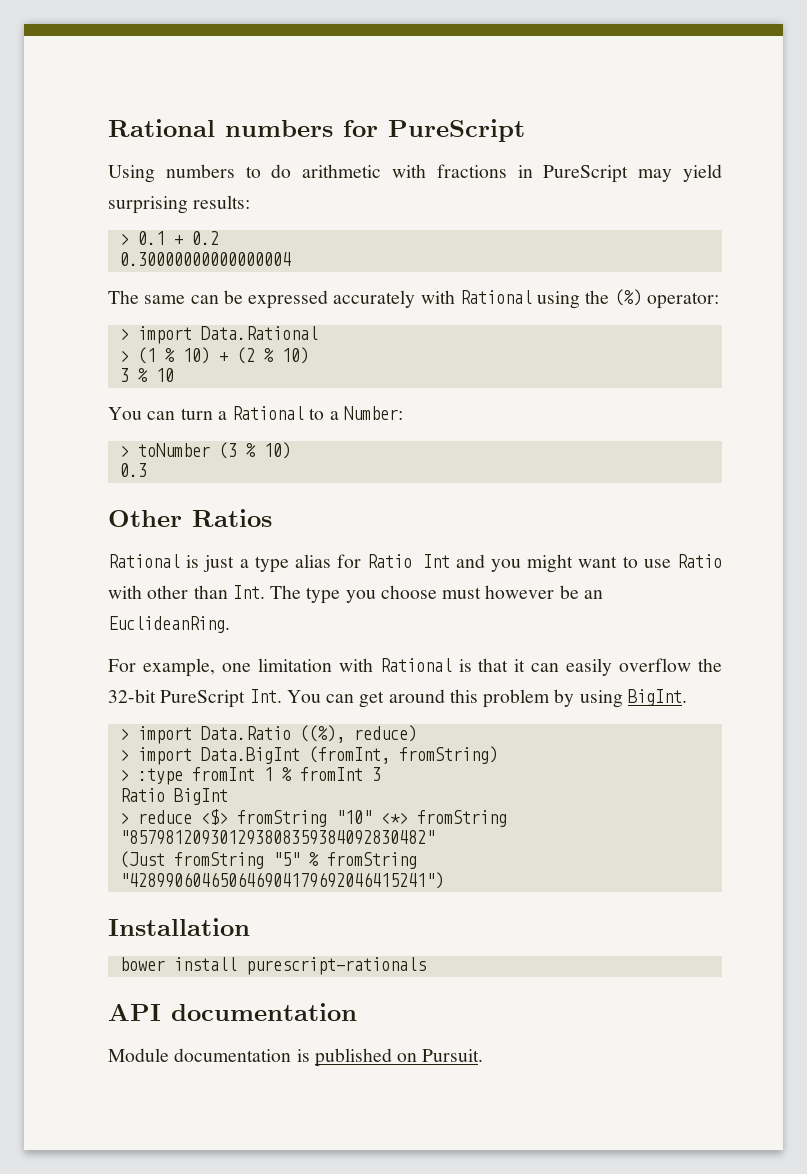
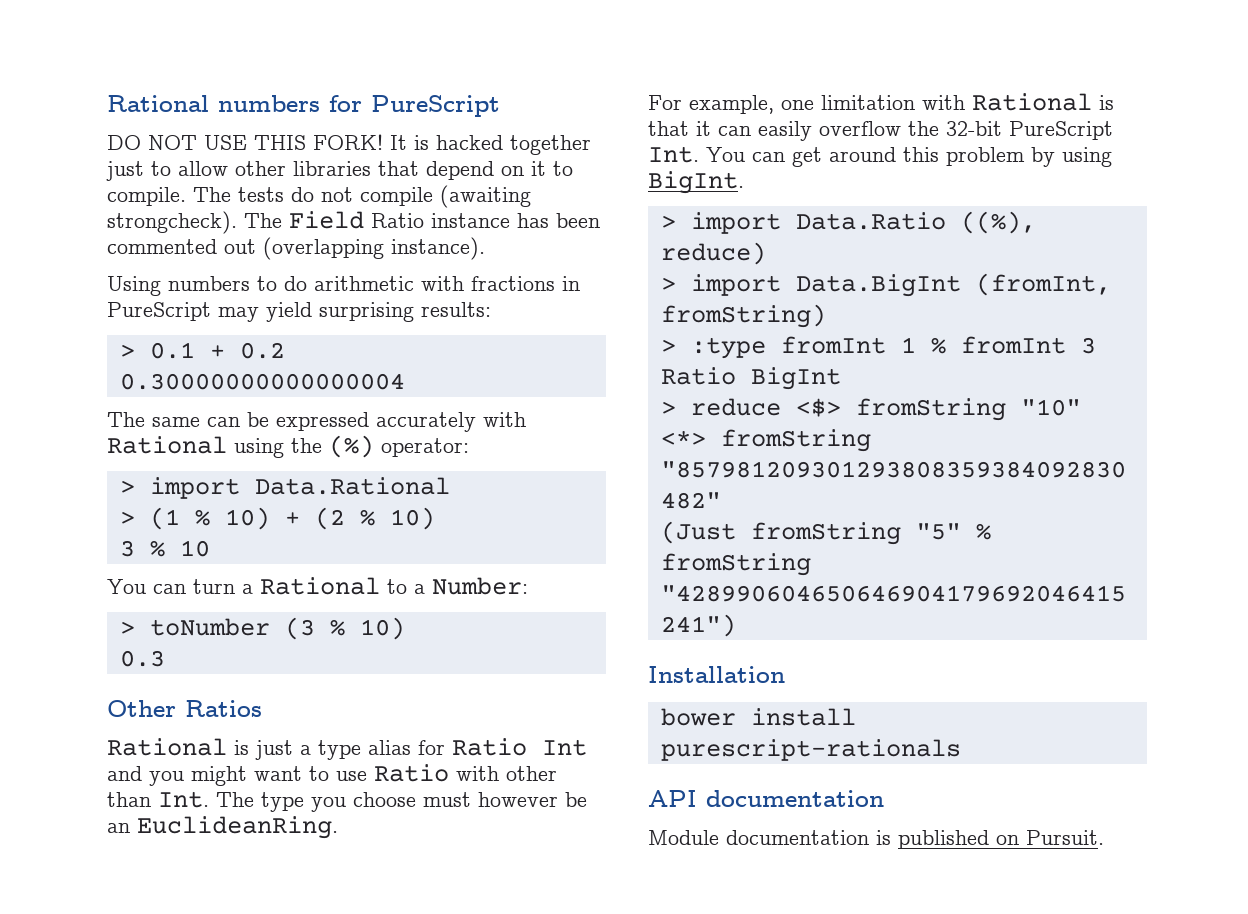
+ DO NOT USE THIS FORK! It is hacked together just to allow other libraries that depend on it to compile. The tests do not compile (awaiting strongcheck). The Field Ratio instance has been commented out (overlapping instance).

